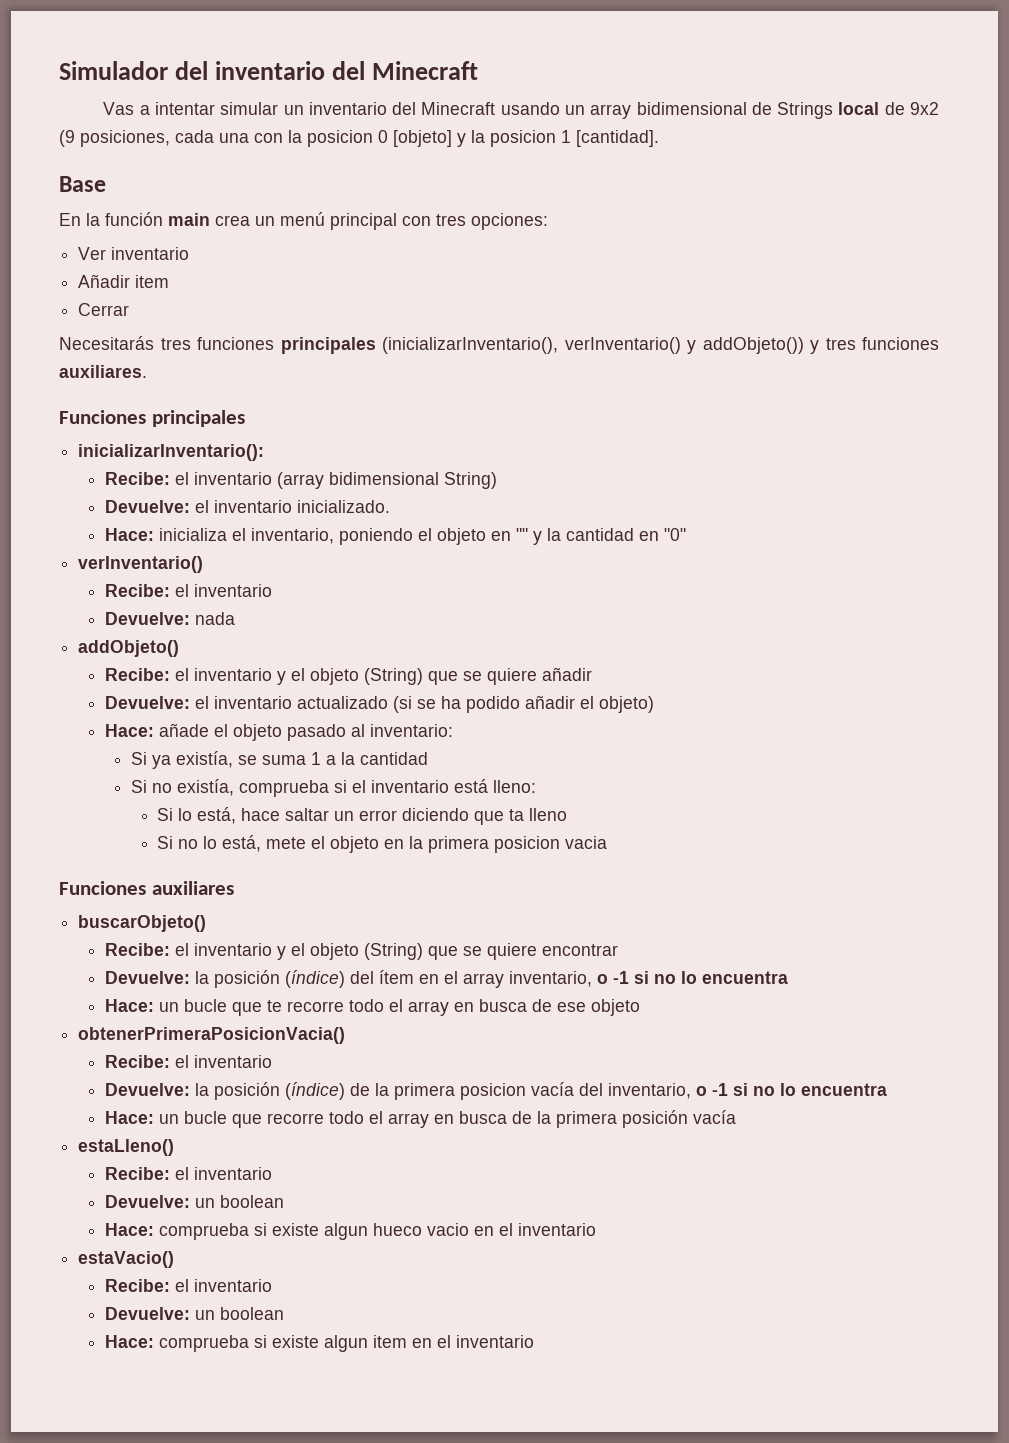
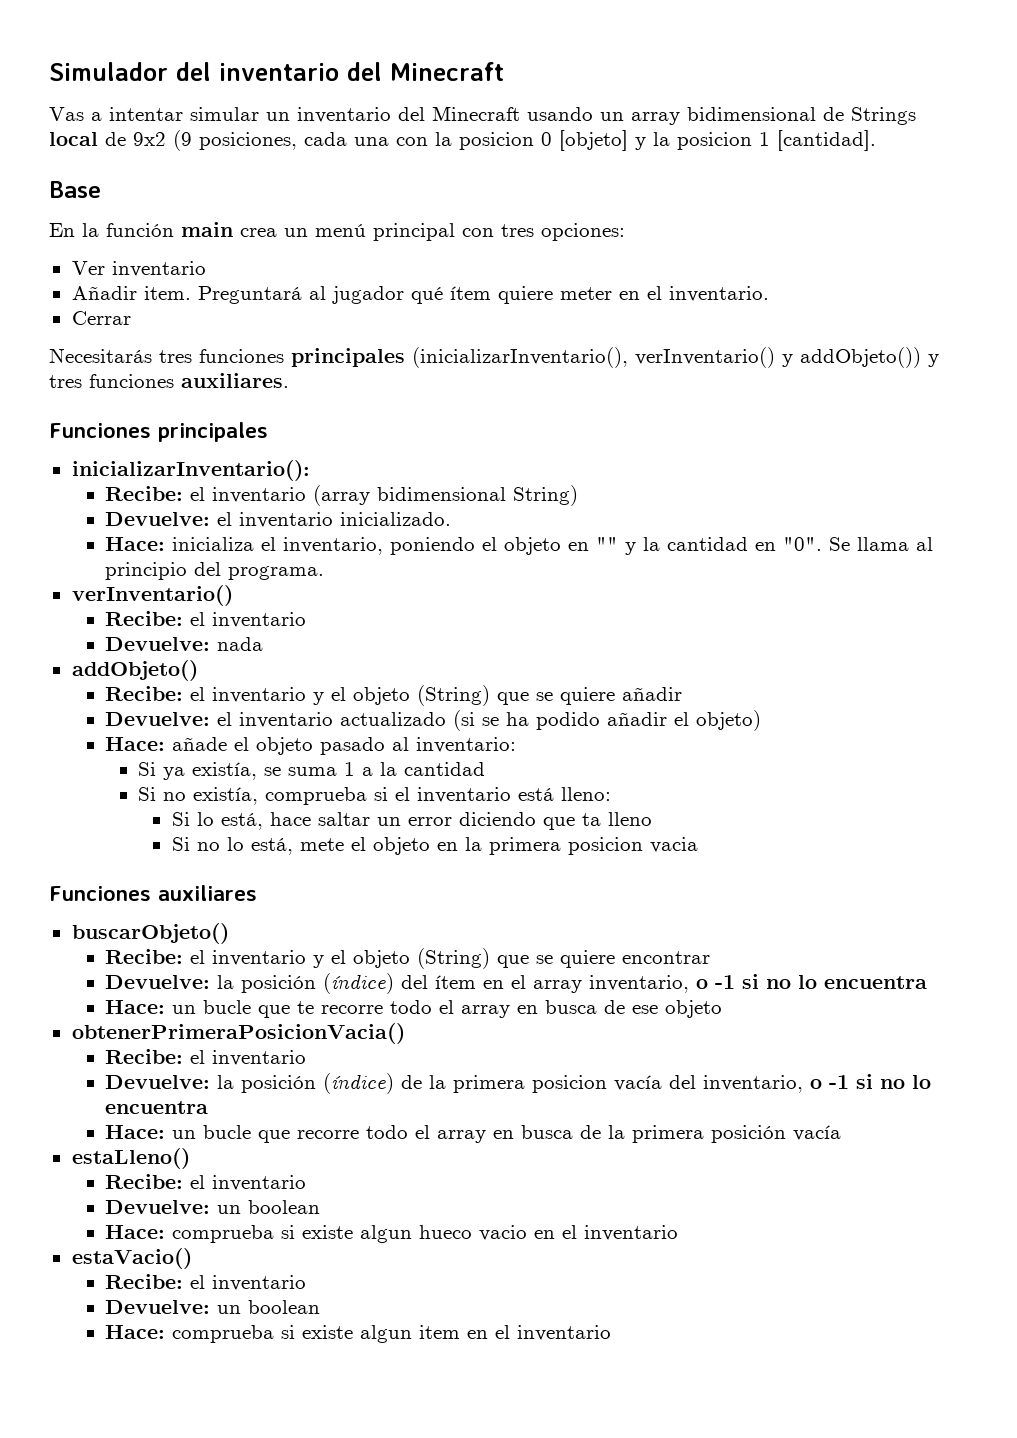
- Añadir item
+ Añadir item. Preguntará al jugador qué ítem quiere meter en el inventario.
- Hace: inicializa el inventario, poniendo el objeto en "" y la cantidad en "0"
+ Hace: inicializa el inventario, poniendo el objeto en "" y la cantidad en "0". Se llama al principio del programa.

